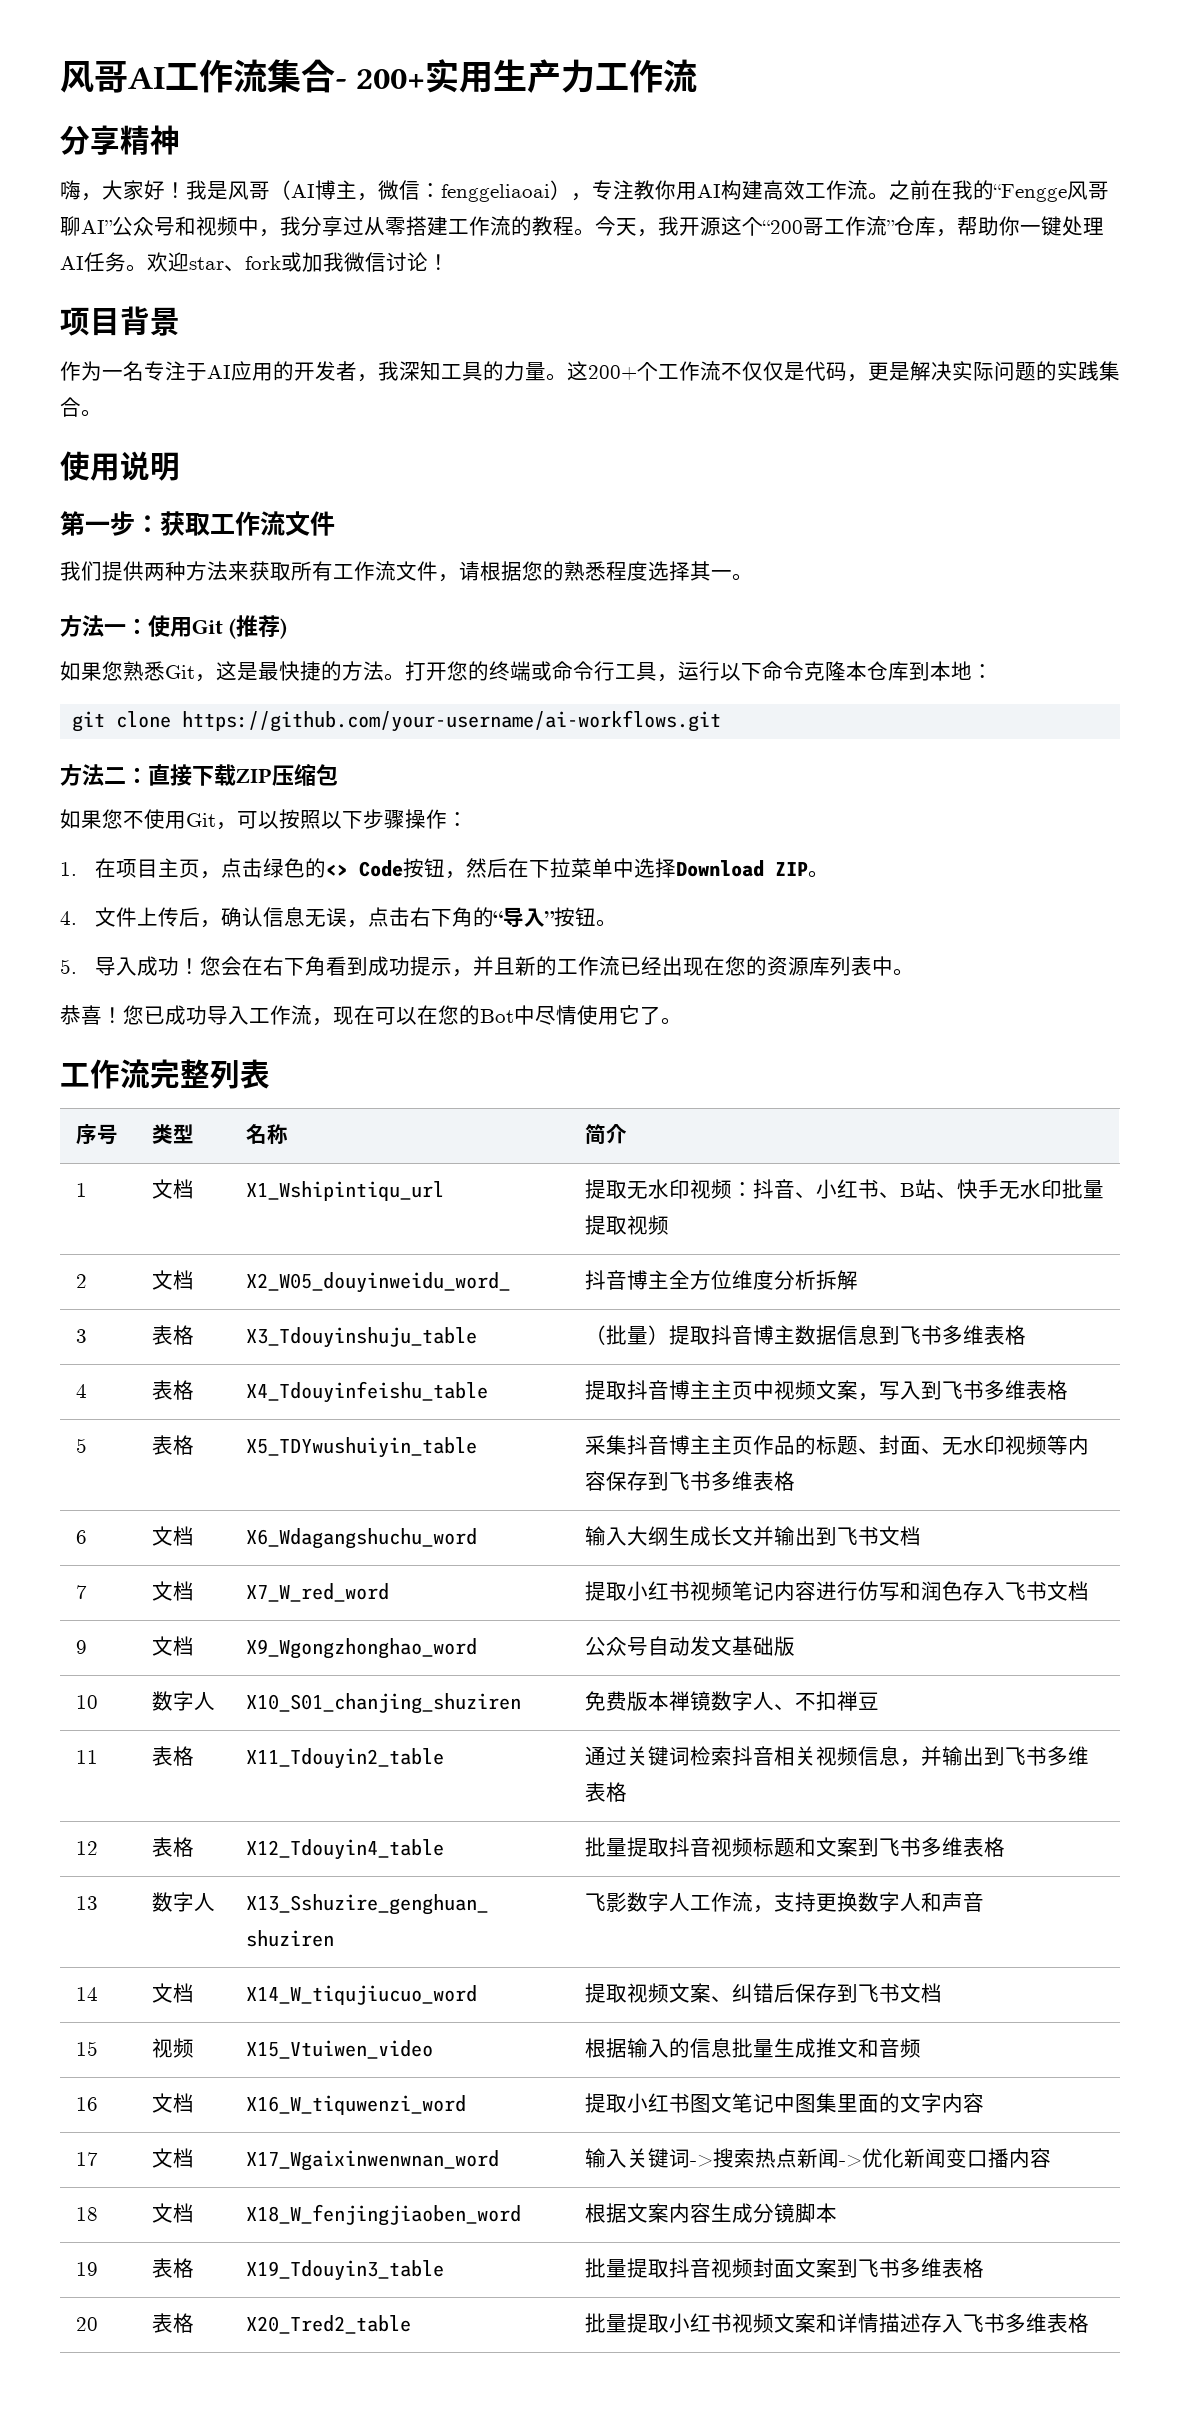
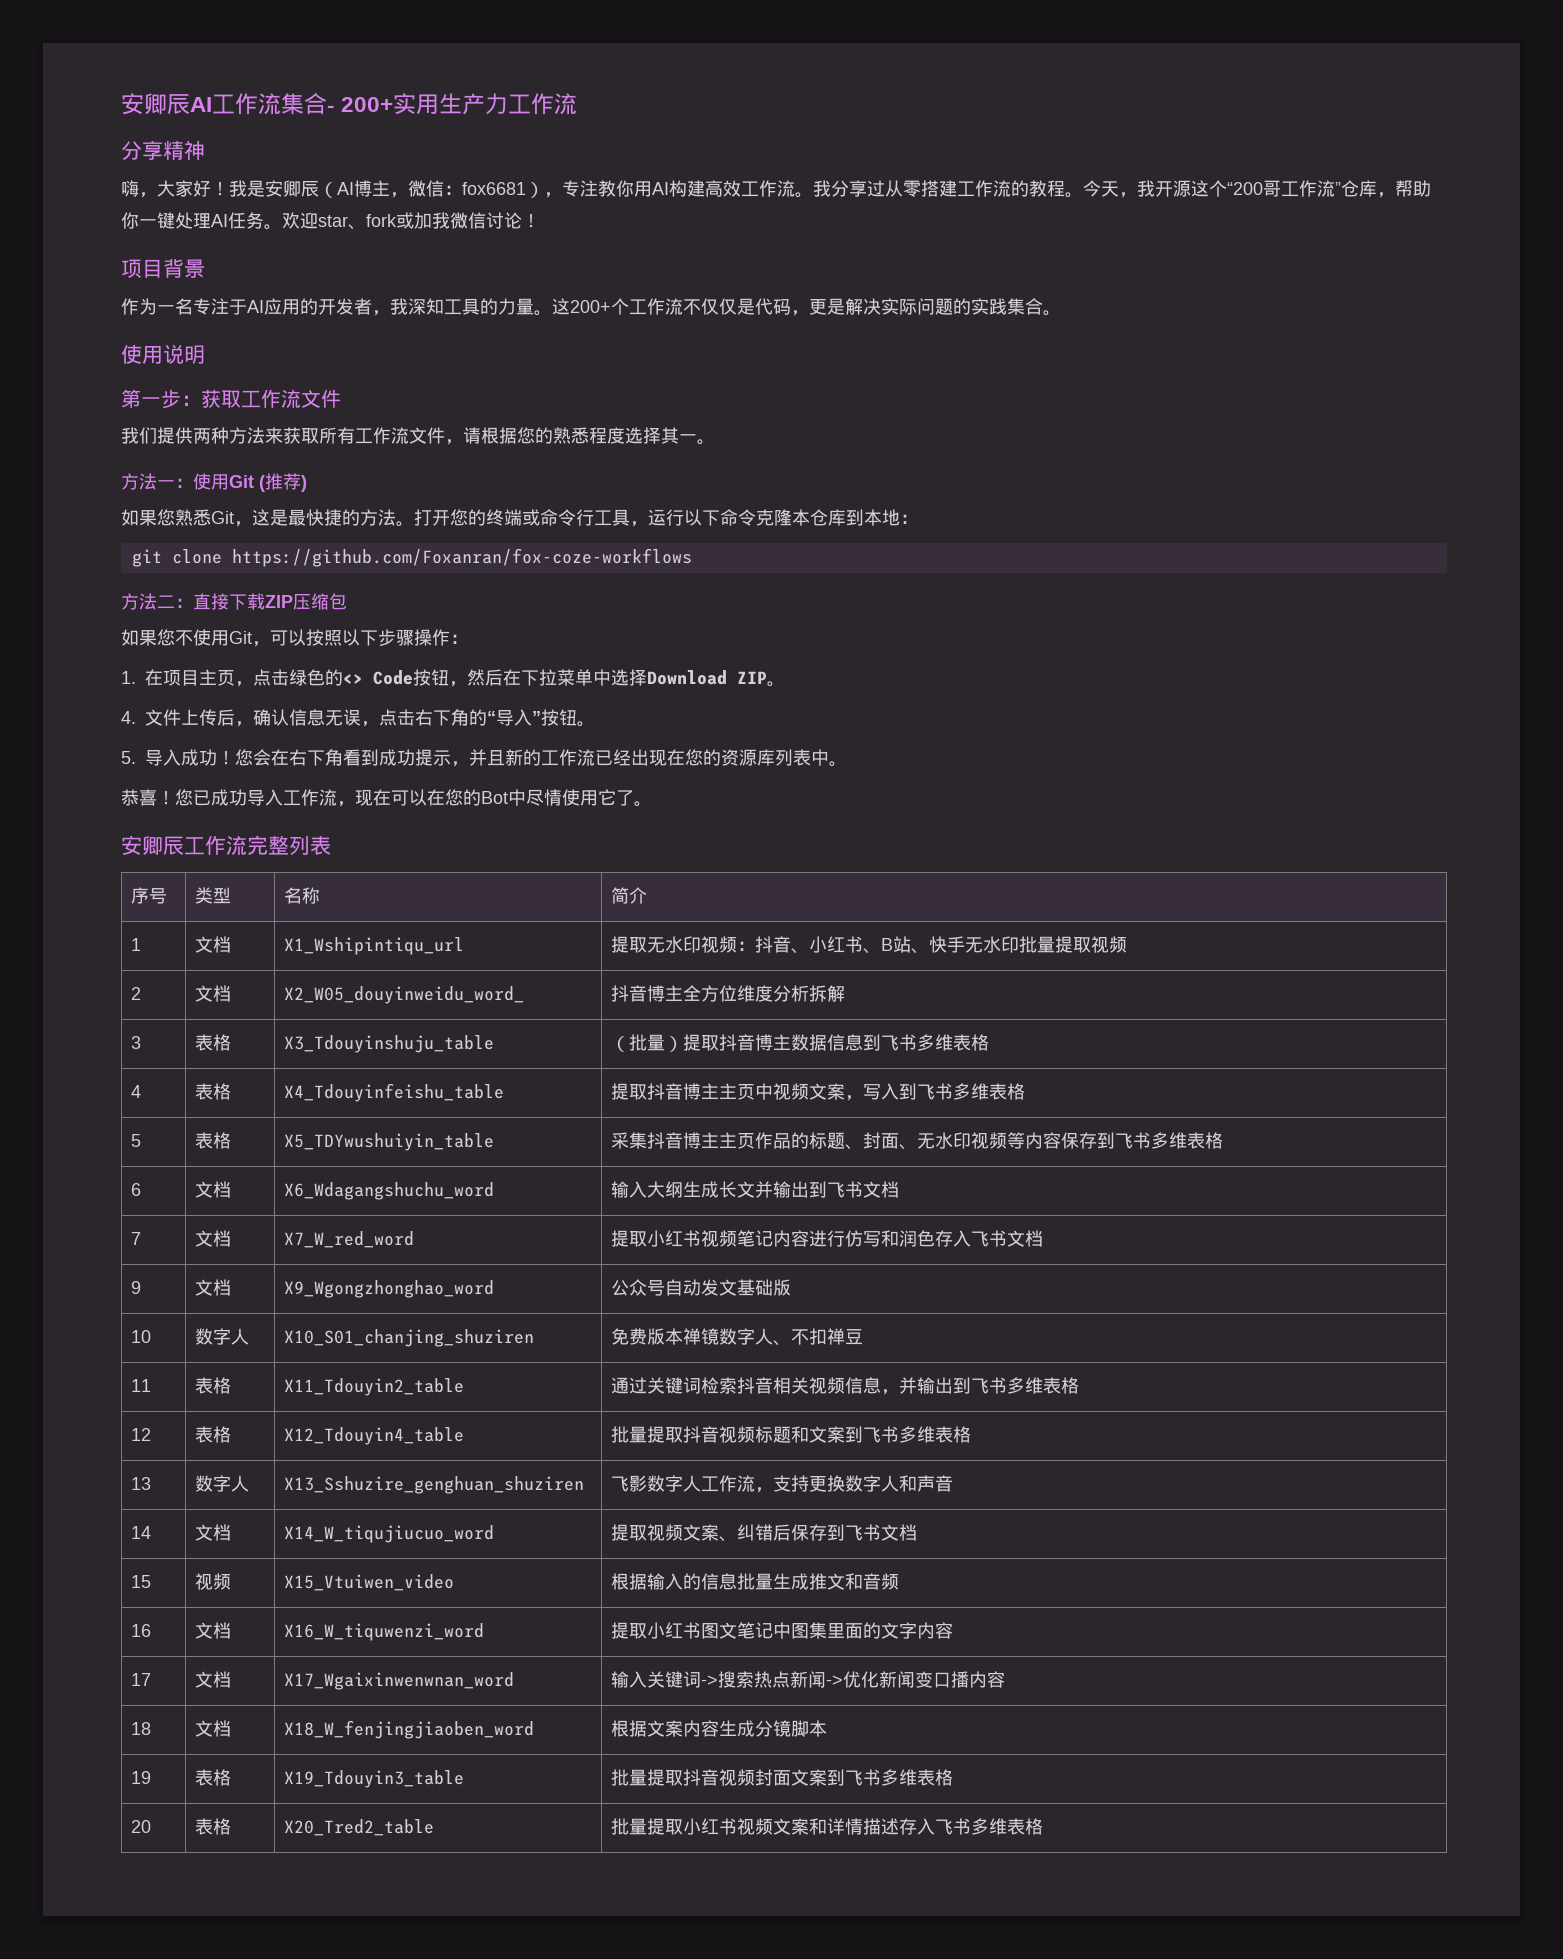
- 风哥AI工作流集合- 200+实用生产力工作流
+ 安卿辰AI工作流集合- 200+实用生产力工作流
- 我是风哥（AI博主，微信：fenggeliaoai），专注教你用AI构建高效工作流。
+ 我是安卿辰（AI博主，微信：fox6681），专注教你用AI构建高效工作流。
- 之前在我的“Fengge风哥聊AI”公众号和视频中，我分享过从零搭建工作流的教程。
+ 我分享过从零搭建工作流的教程。
- git clone https://github.com/your-username/ai-workflows.git
+ git clone https://github.com/Foxanran/fox-coze-workflows
- 工作流完整列表
+ 安卿辰工作流完整列表

